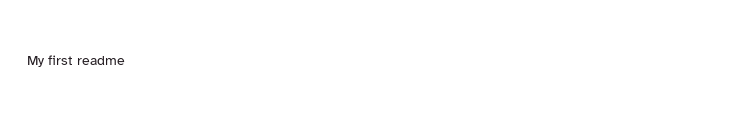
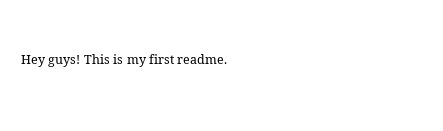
- My first readme
+ Hey guys! This is my first readme.

